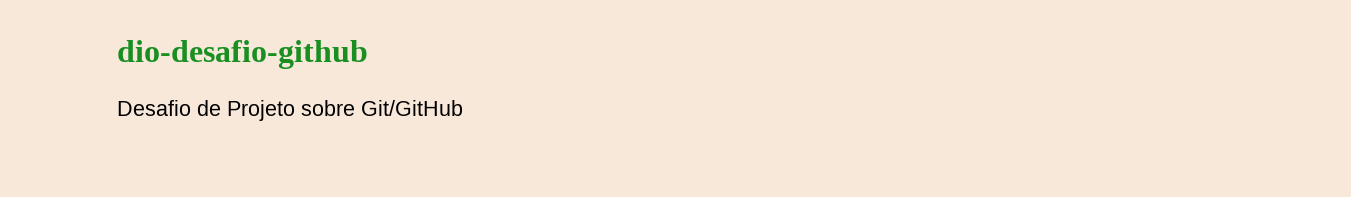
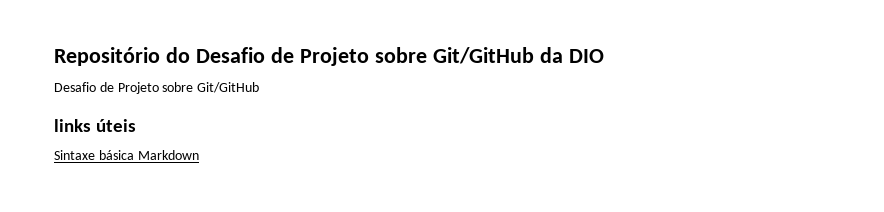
- dio-desafio-github
+ Repositório do Desafio de Projeto sobre Git/GitHub da DIO
  Desafio de Projeto sobre Git/GitHub
+ links úteis
+ Sintaxe básica Markdown

